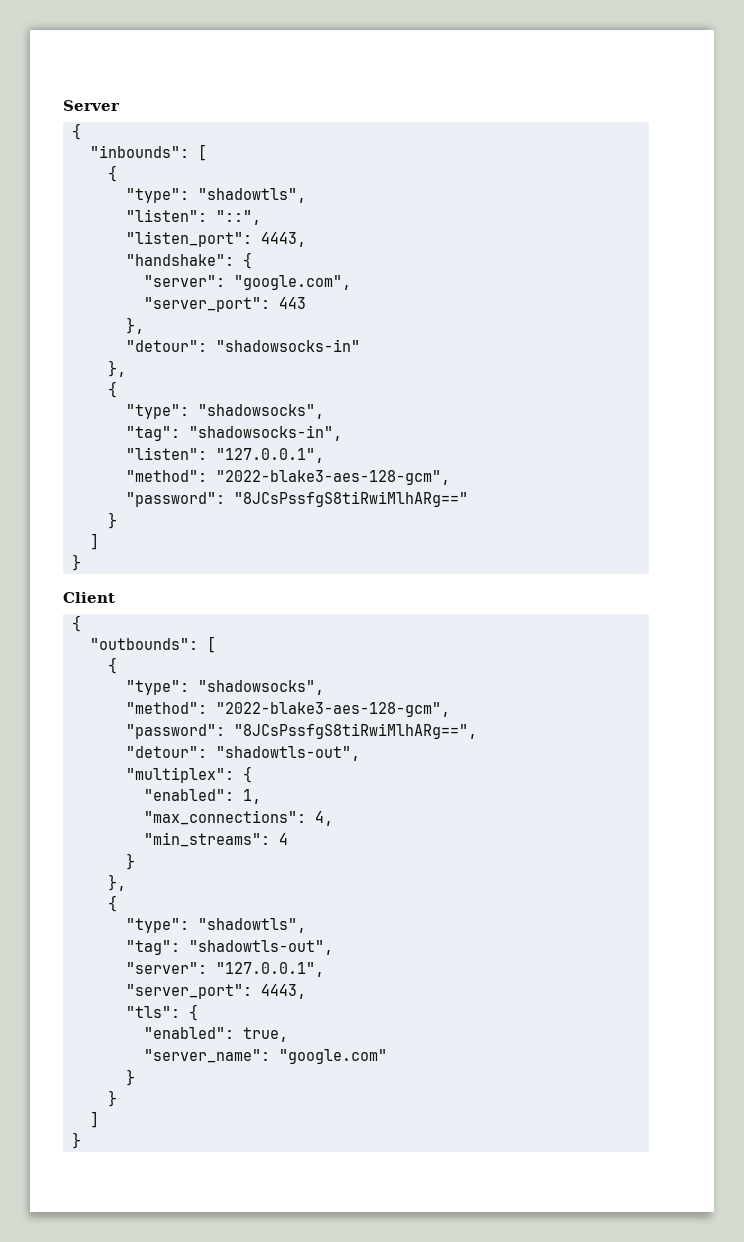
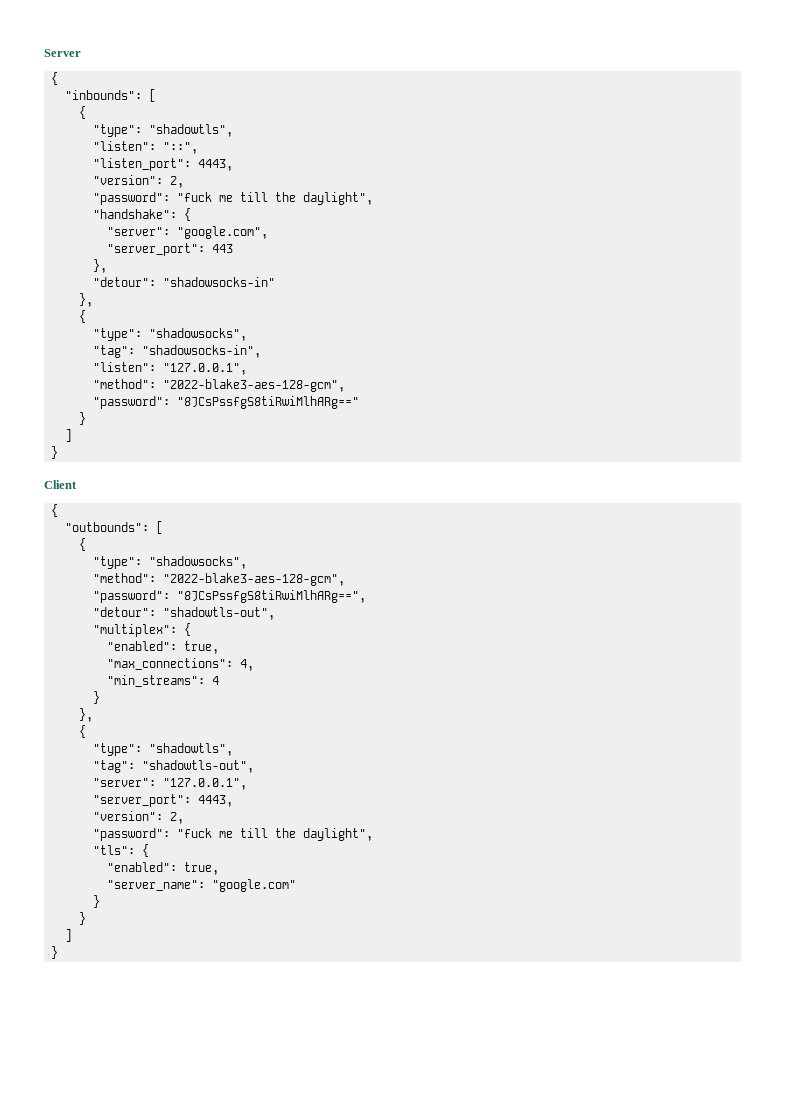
  "listen_port": 4443,
+ "version": 2,
+ "password": "fuck me till the daylight",
  "multiplex": {
- "enabled": 1,
+ "enabled": true,
  "server_port": 4443,
+ "version": 2,
+ "password": "fuck me till the daylight",

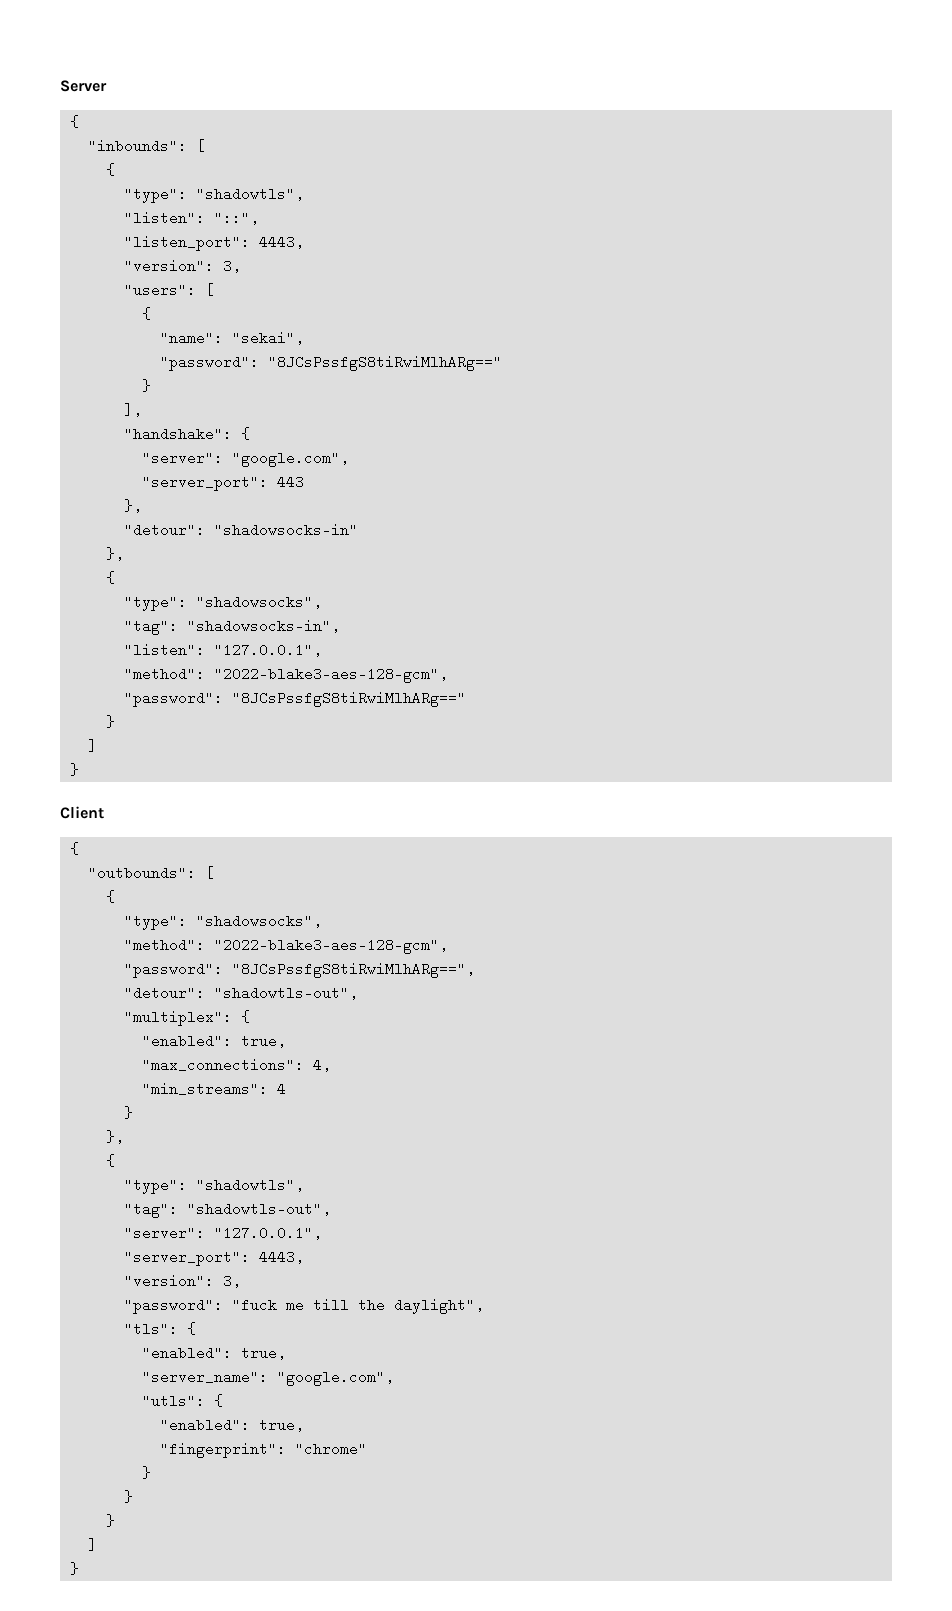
  "listen_port": 4443,
- "version": 2,
- "password": "fuck me till the daylight",
+ "version": 3,
+ "users": [
+ {
+ "name": "sekai",
+ "password": "8JCsPssfgS8tiRwiMlhARg=="
+ }
+ ],
  "server_port": 4443,
- "version": 2,
+ "version": 3,
- "server_name": "google.com"
+ "server_name": "google.com",
+ "utls": {
+ "enabled": true,
+ "fingerprint": "chrome"
+ }

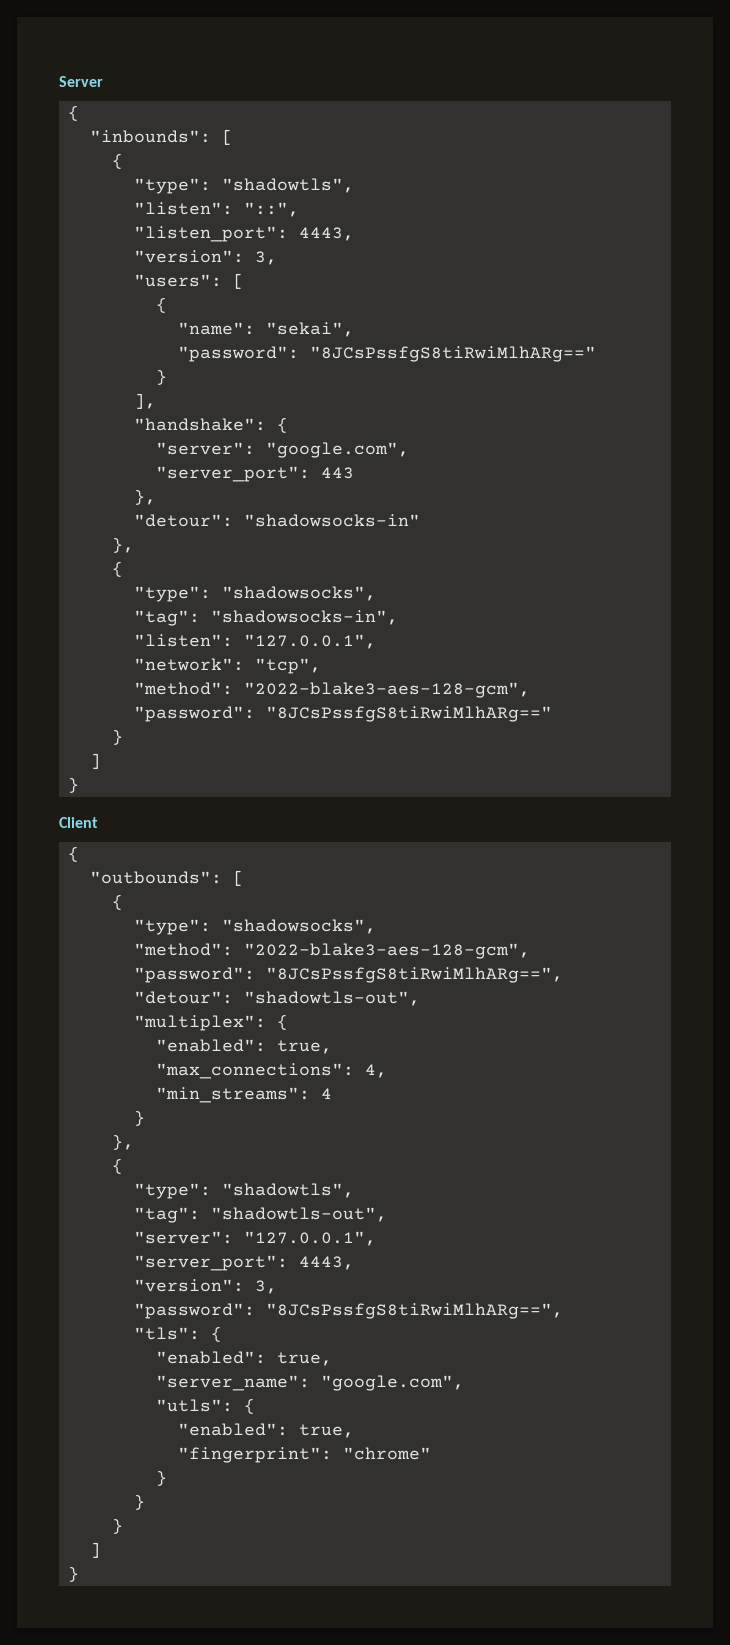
+ "network": "tcp",
  "server_port": 4443,
  "version": 3,
- "password": "fuck me till the daylight",
+ "password": "8JCsPssfgS8tiRwiMlhARg==",

